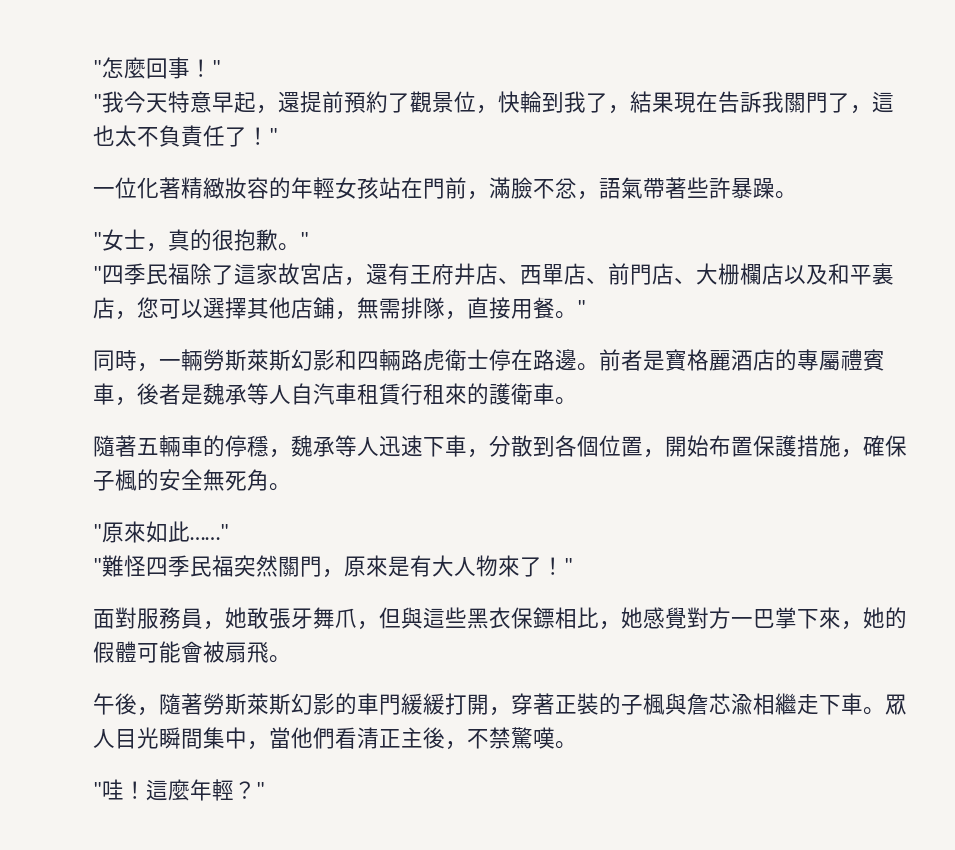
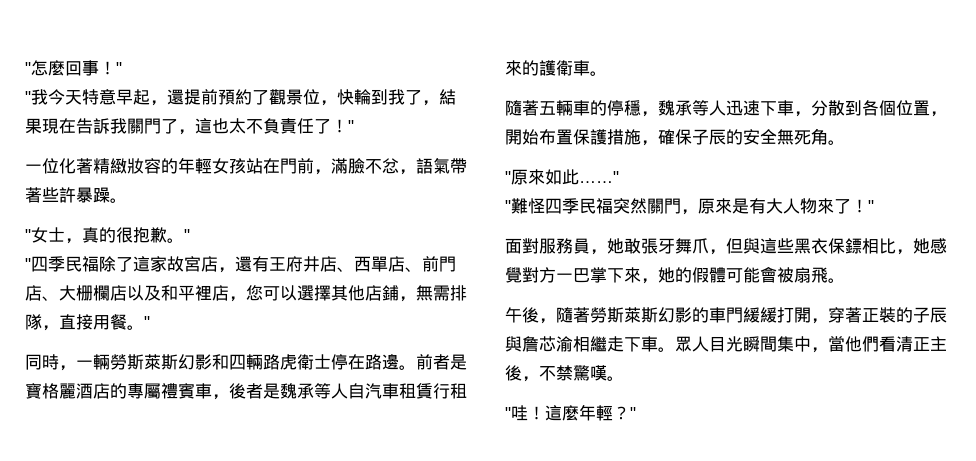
- "四季民福除了這家故宮店，還有王府井店、西單店、前門店、大栅欄店以及和平裏店，您可以選擇其他店鋪，無需排隊，直接用餐。
+ "四季民福除了這家故宮店，還有王府井店、西單店、前門店、大栅欄店以及和平裡店，您可以選擇其他店鋪，無需排隊，直接用餐。
- 隨著五輛車的停穩，魏承等人迅速下車，分散到各個位置，開始布置保護措施，確保子楓的安全無死角。
+ 隨著五輛車的停穩，魏承等人迅速下車，分散到各個位置，開始布置保護措施，確保子辰的安全無死角。
- 午後，隨著勞斯萊斯幻影的車門緩緩打開，穿著正裝的子楓與詹芯渝相繼走下車。
+ 午後，隨著勞斯萊斯幻影的車門緩緩打開，穿著正裝的子辰與詹芯渝相繼走下車。

